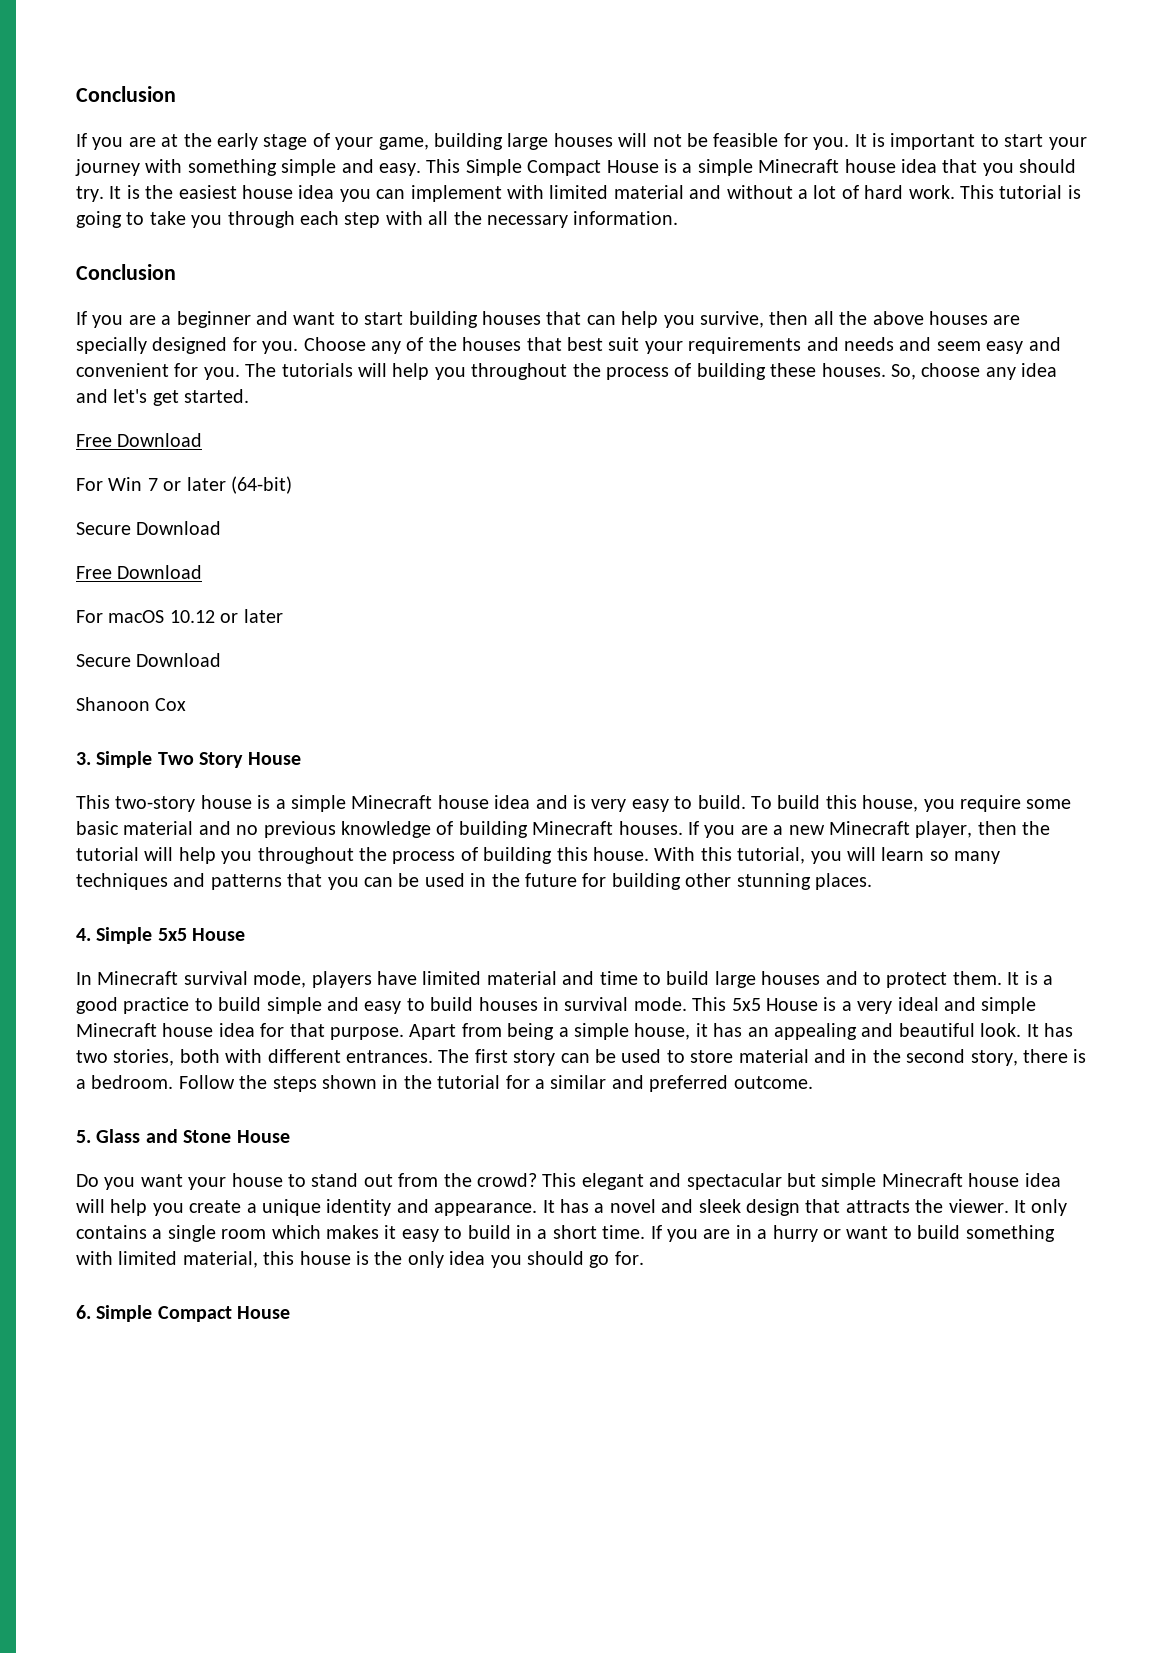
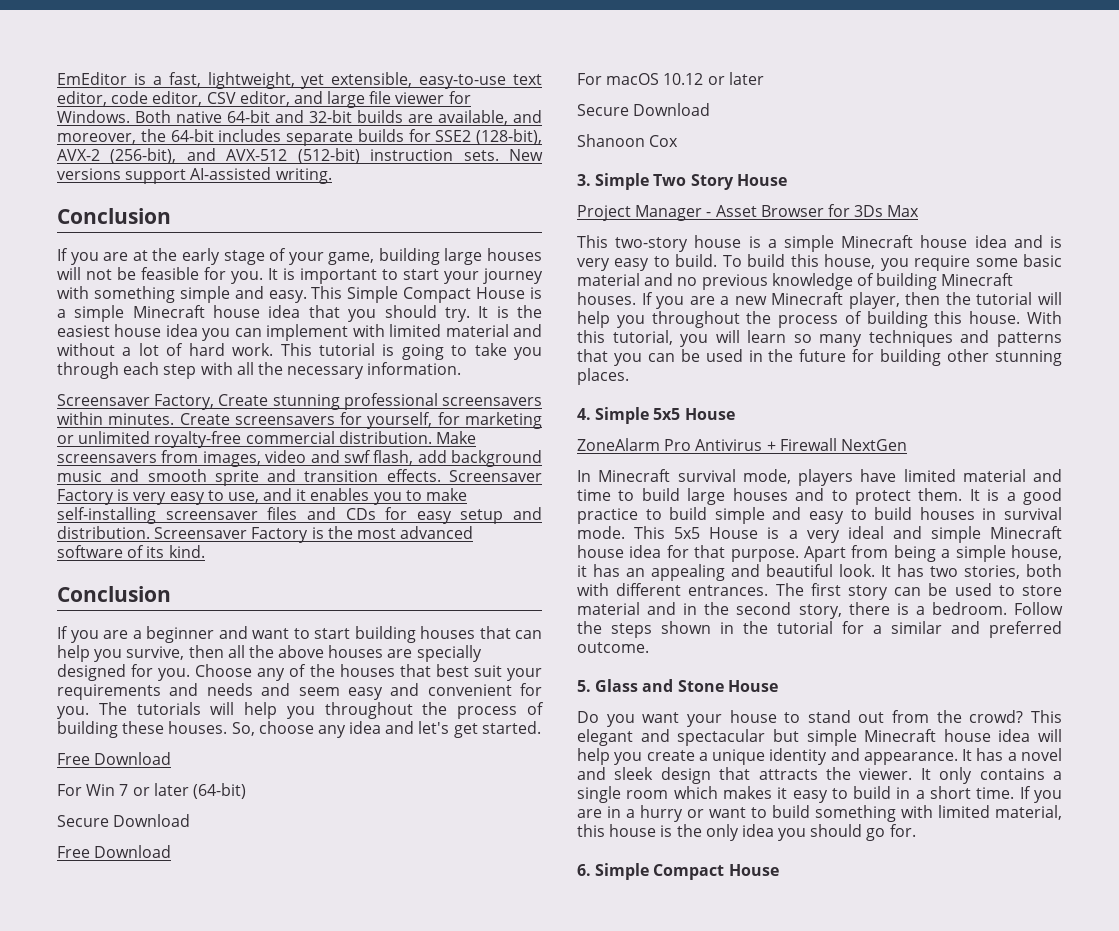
+ EmEditor is a fast, lightweight, yet extensible, easy-to-use text editor, code editor, CSV editor, and large file viewer for Windows. Both native 64-bit and 32-bit builds are available, and moreover, the 64-bit includes separate builds for SSE2 (128-bit), AVX-2 (256-bit), and AVX-512 (512-bit) instruction sets. New versions support AI-assisted writing.
+ Screensaver Factory, Create stunning professional screensavers within minutes. Create screensavers for yourself, for marketing or unlimited royalty-free commercial distribution. Make screensavers from images, video and swf flash, add background music and smooth sprite and transition effects. Screensaver Factory is very easy to use, and it enables you to make self-installing screensaver files and CDs for easy setup and distribution. Screensaver Factory is the most advanced software of its kind.
+ Project Manager - Asset Browser for 3Ds Max
+ ZoneAlarm Pro Antivirus + Firewall NextGen

